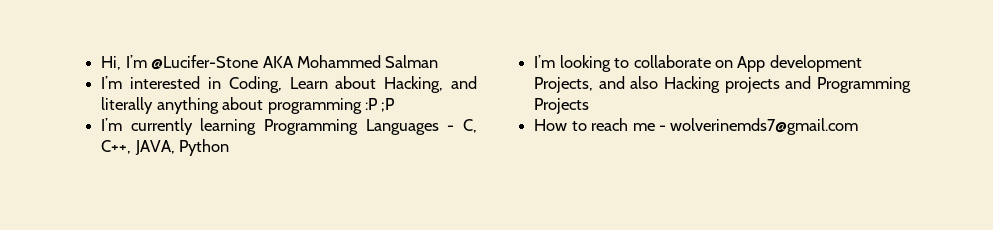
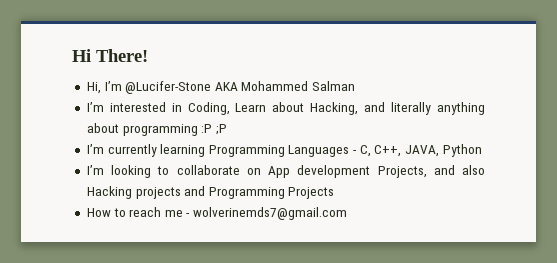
+ Hi There!

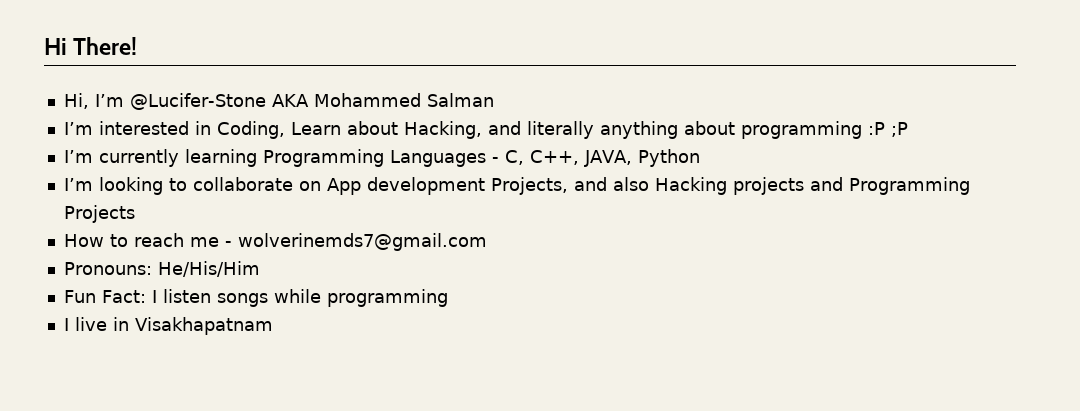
+ Pronouns: He/His/Him
+ Fun Fact: I listen songs while programming
+ I live in Visakhapatnam

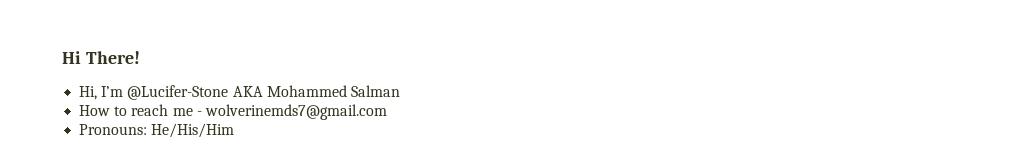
- I’m interested in Coding, Learn about Hacking, and literally anything about programming :P ;P
- I’m currently learning Programming Languages - C, C++, JAVA, Python
- I’m looking to collaborate on App development Projects, and also Hacking projects and Programming Projects
- Fun Fact: I listen songs while programming
- I live in Visakhapatnam

